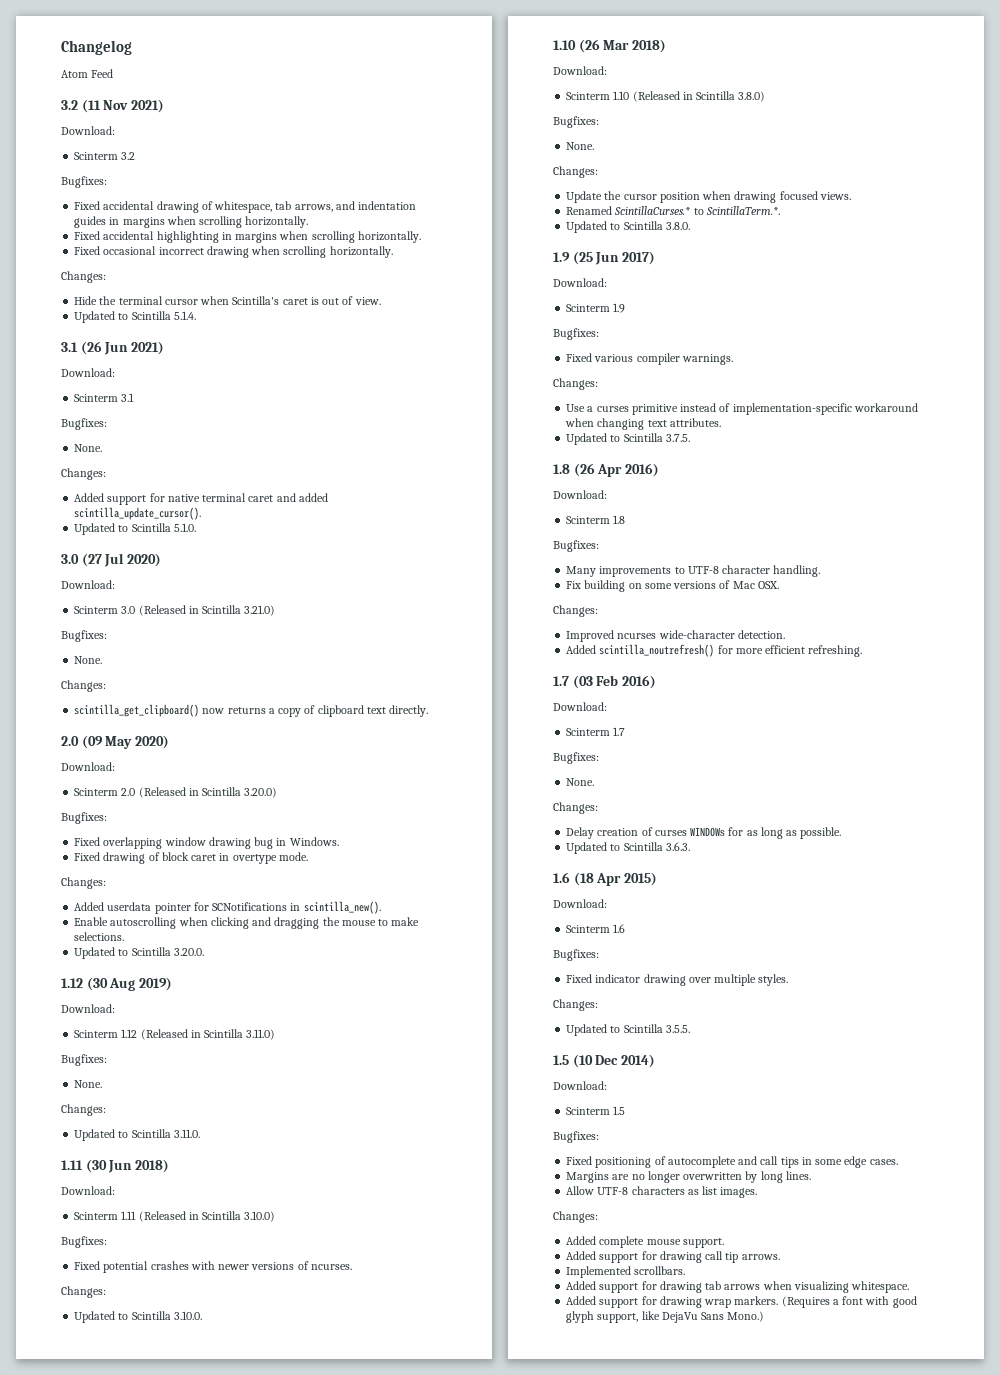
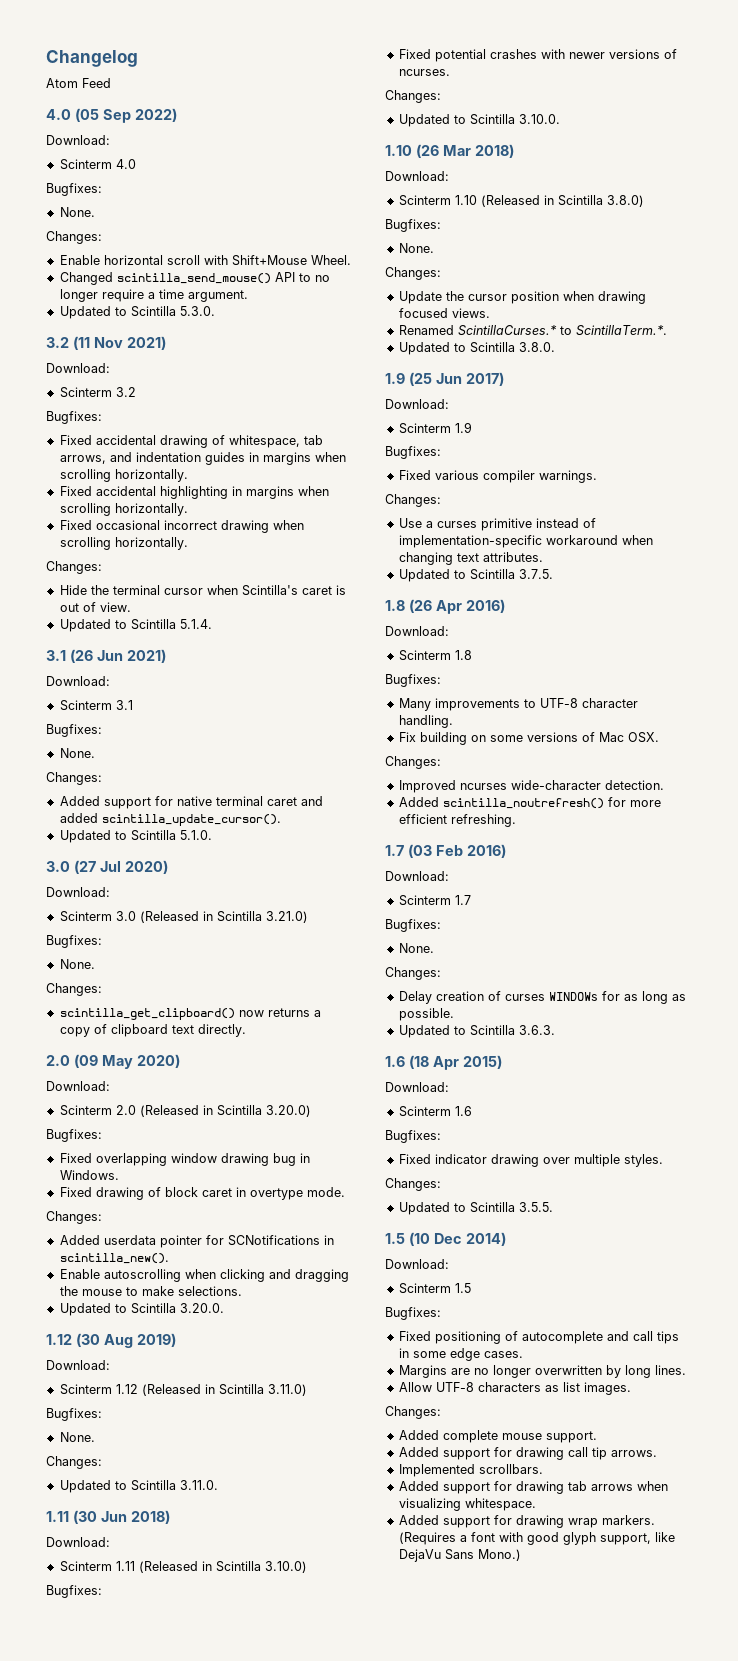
+ 4.0 (05 Sep 2022)
+ Download:
+ Scinterm 4.0
+ Bugfixes:
+ None.
+ Changes:
+ Enable horizontal scroll with Shift+Mouse Wheel.
+ Changed scintilla_send_mouse() API to no longer require a time argument.
+ Updated to Scintilla 5.3.0.

